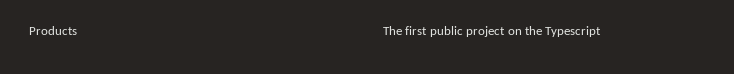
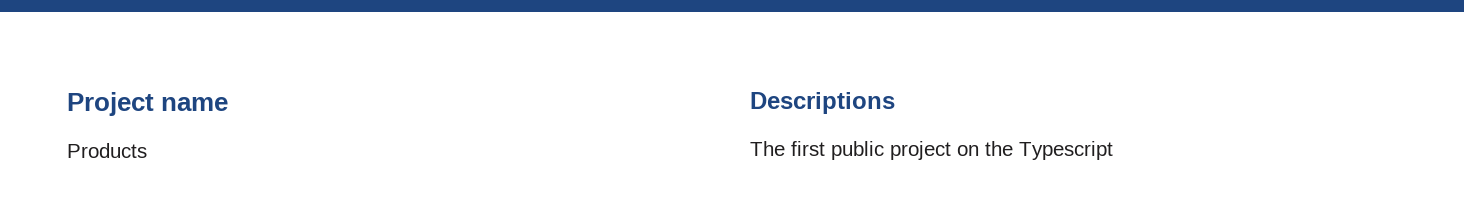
+ Project name
+ Descriptions

